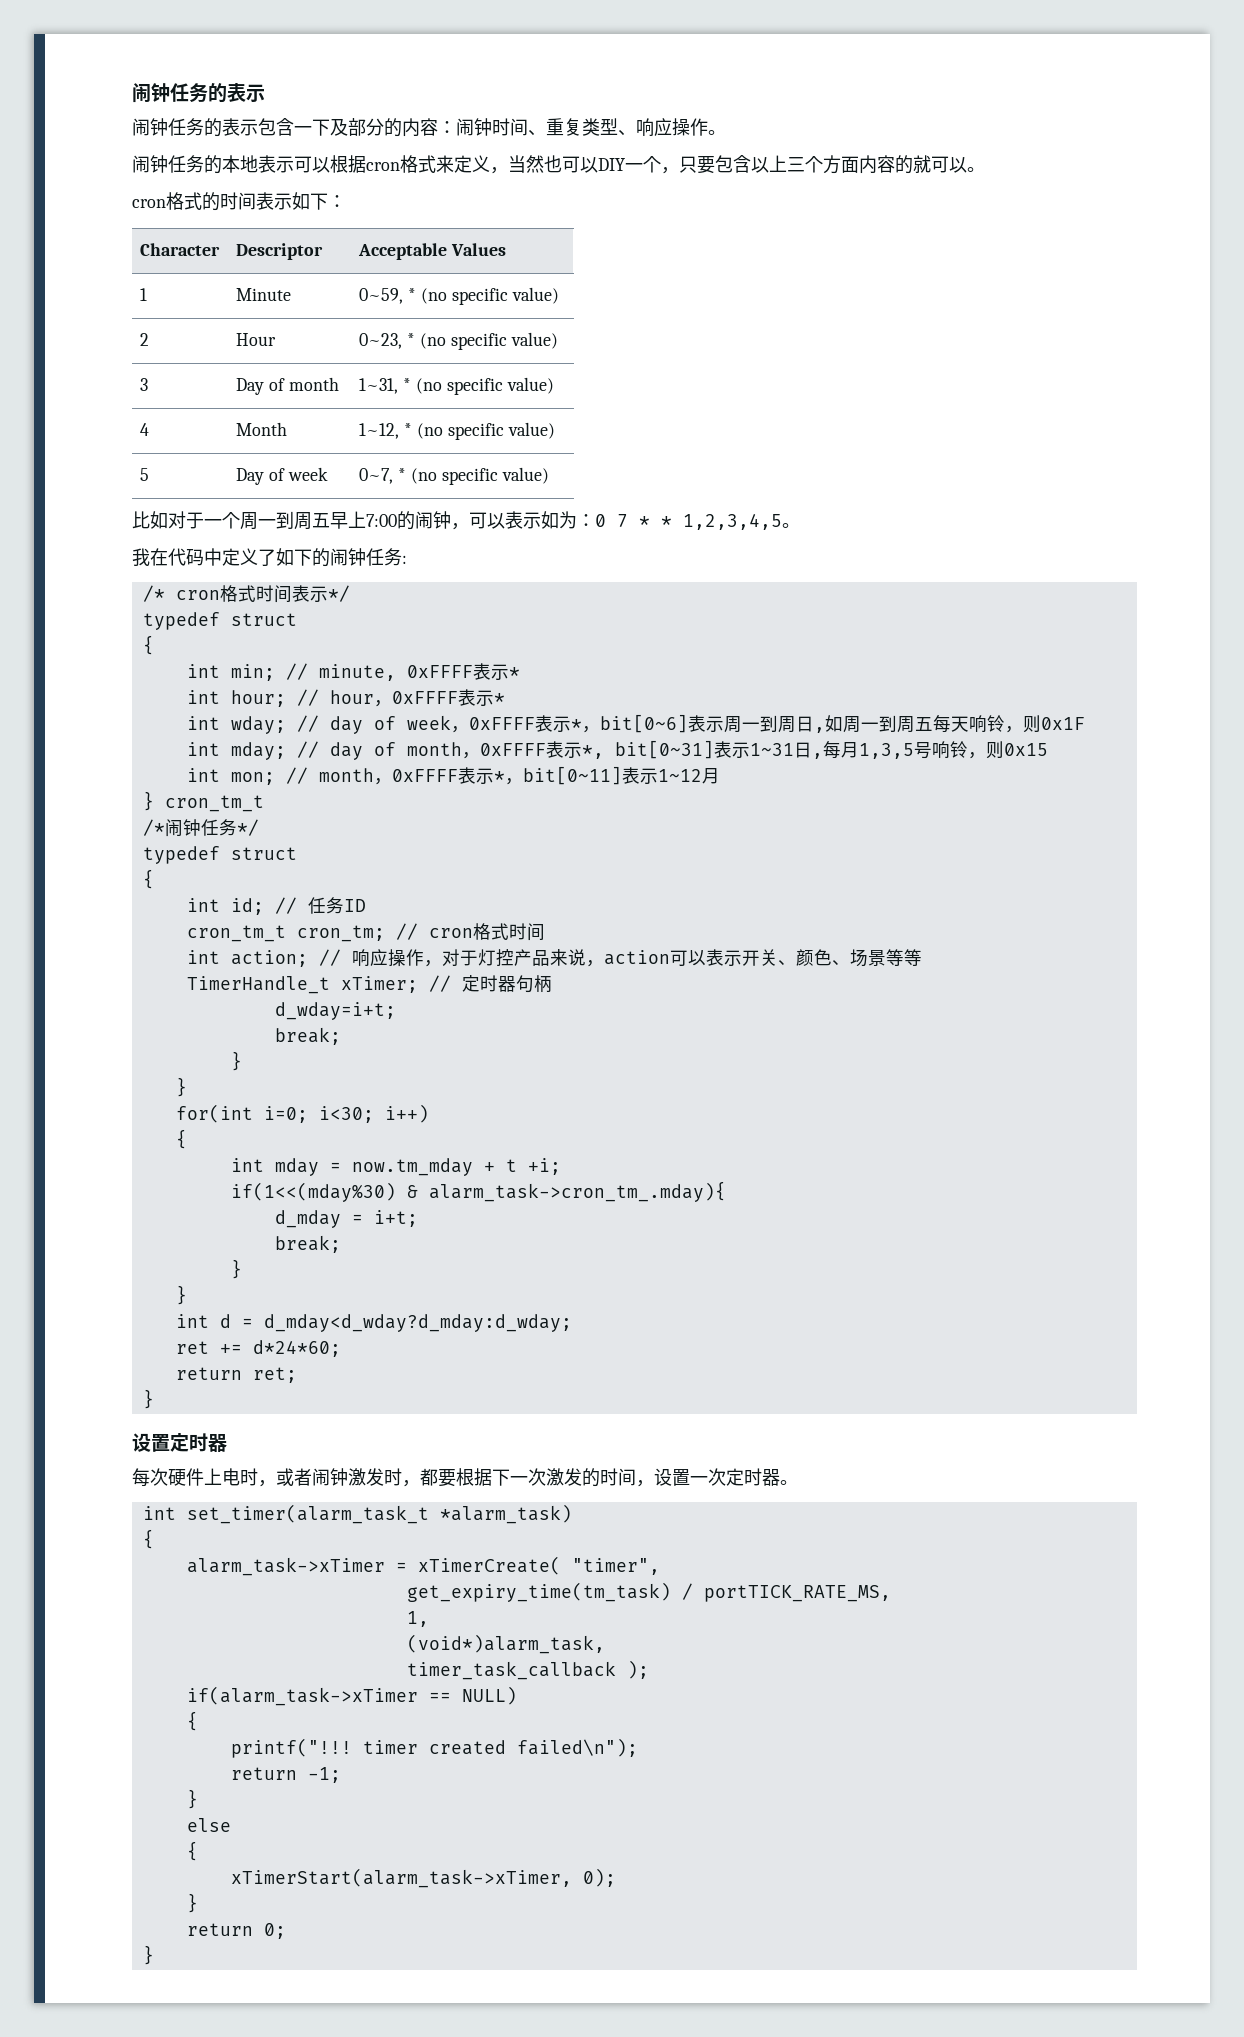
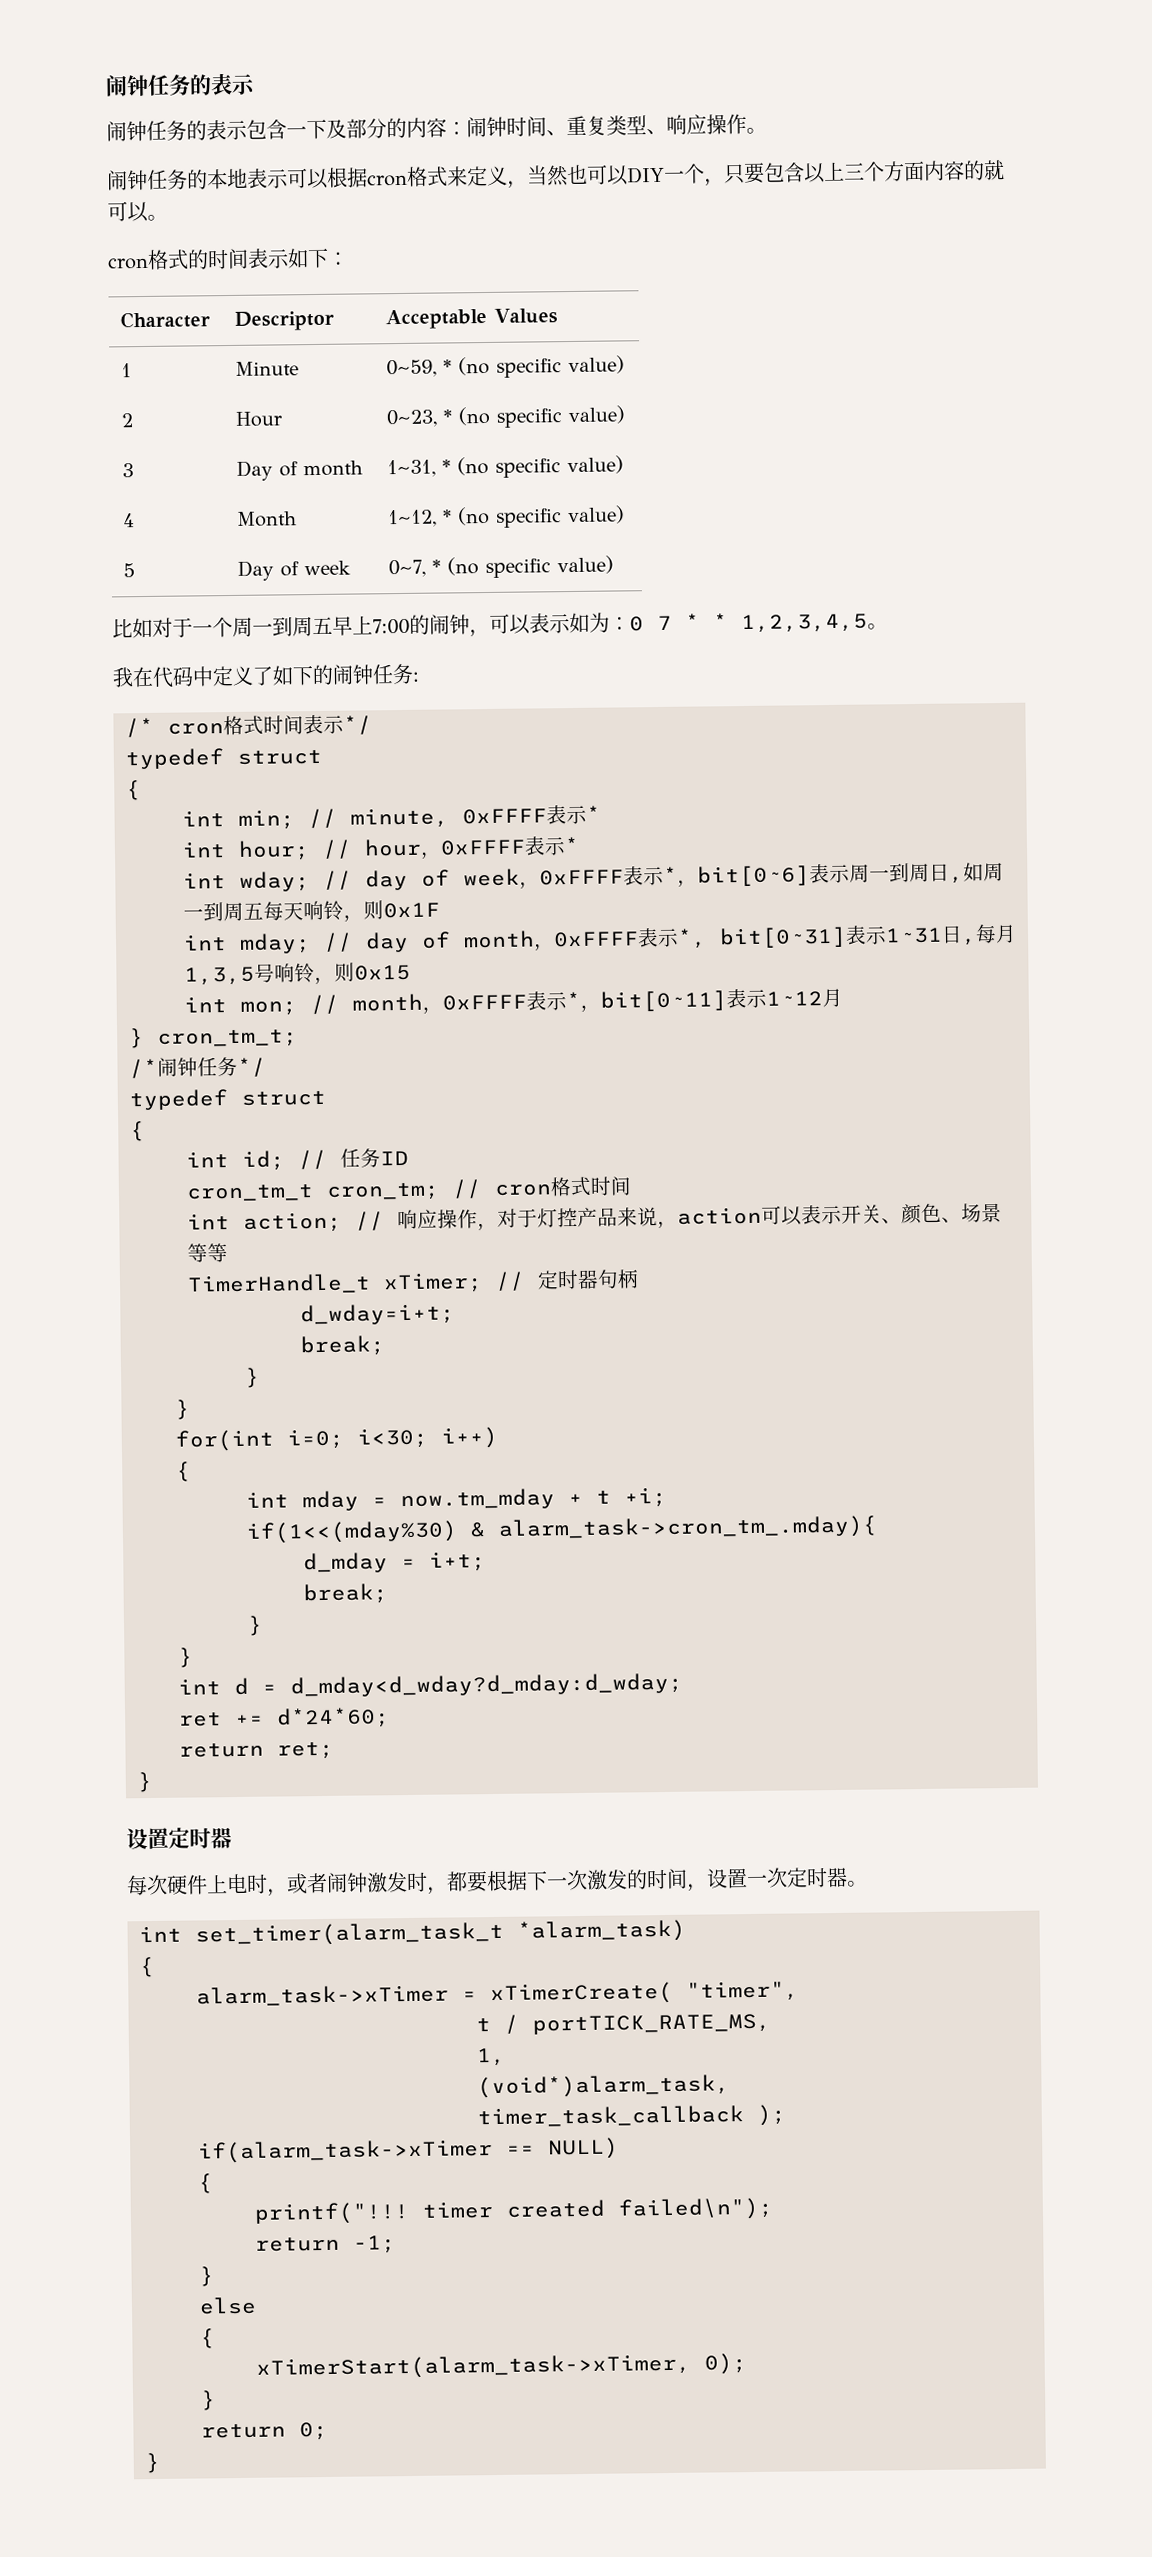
- } cron_tm_t
+ } cron_tm_t;
- get_expiry_time(tm_task) / portTICK_RATE_MS,
+ t / portTICK_RATE_MS,

